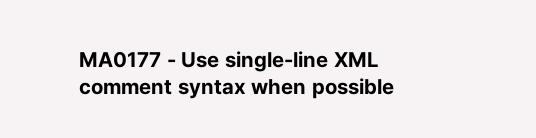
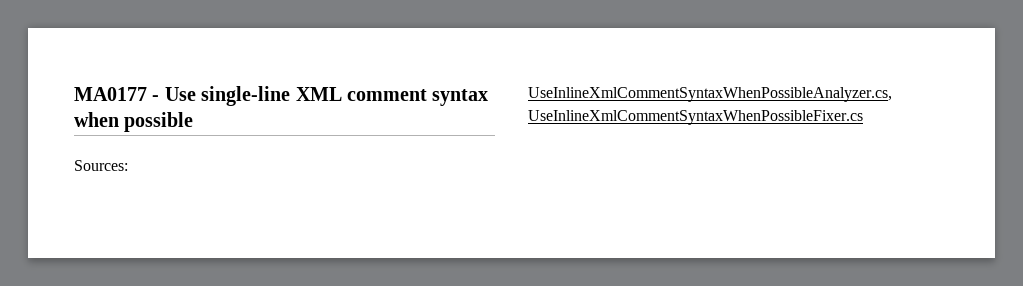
+ Sources: UseInlineXmlCommentSyntaxWhenPossibleAnalyzer.cs, UseInlineXmlCommentSyntaxWhenPossibleFixer.cs

